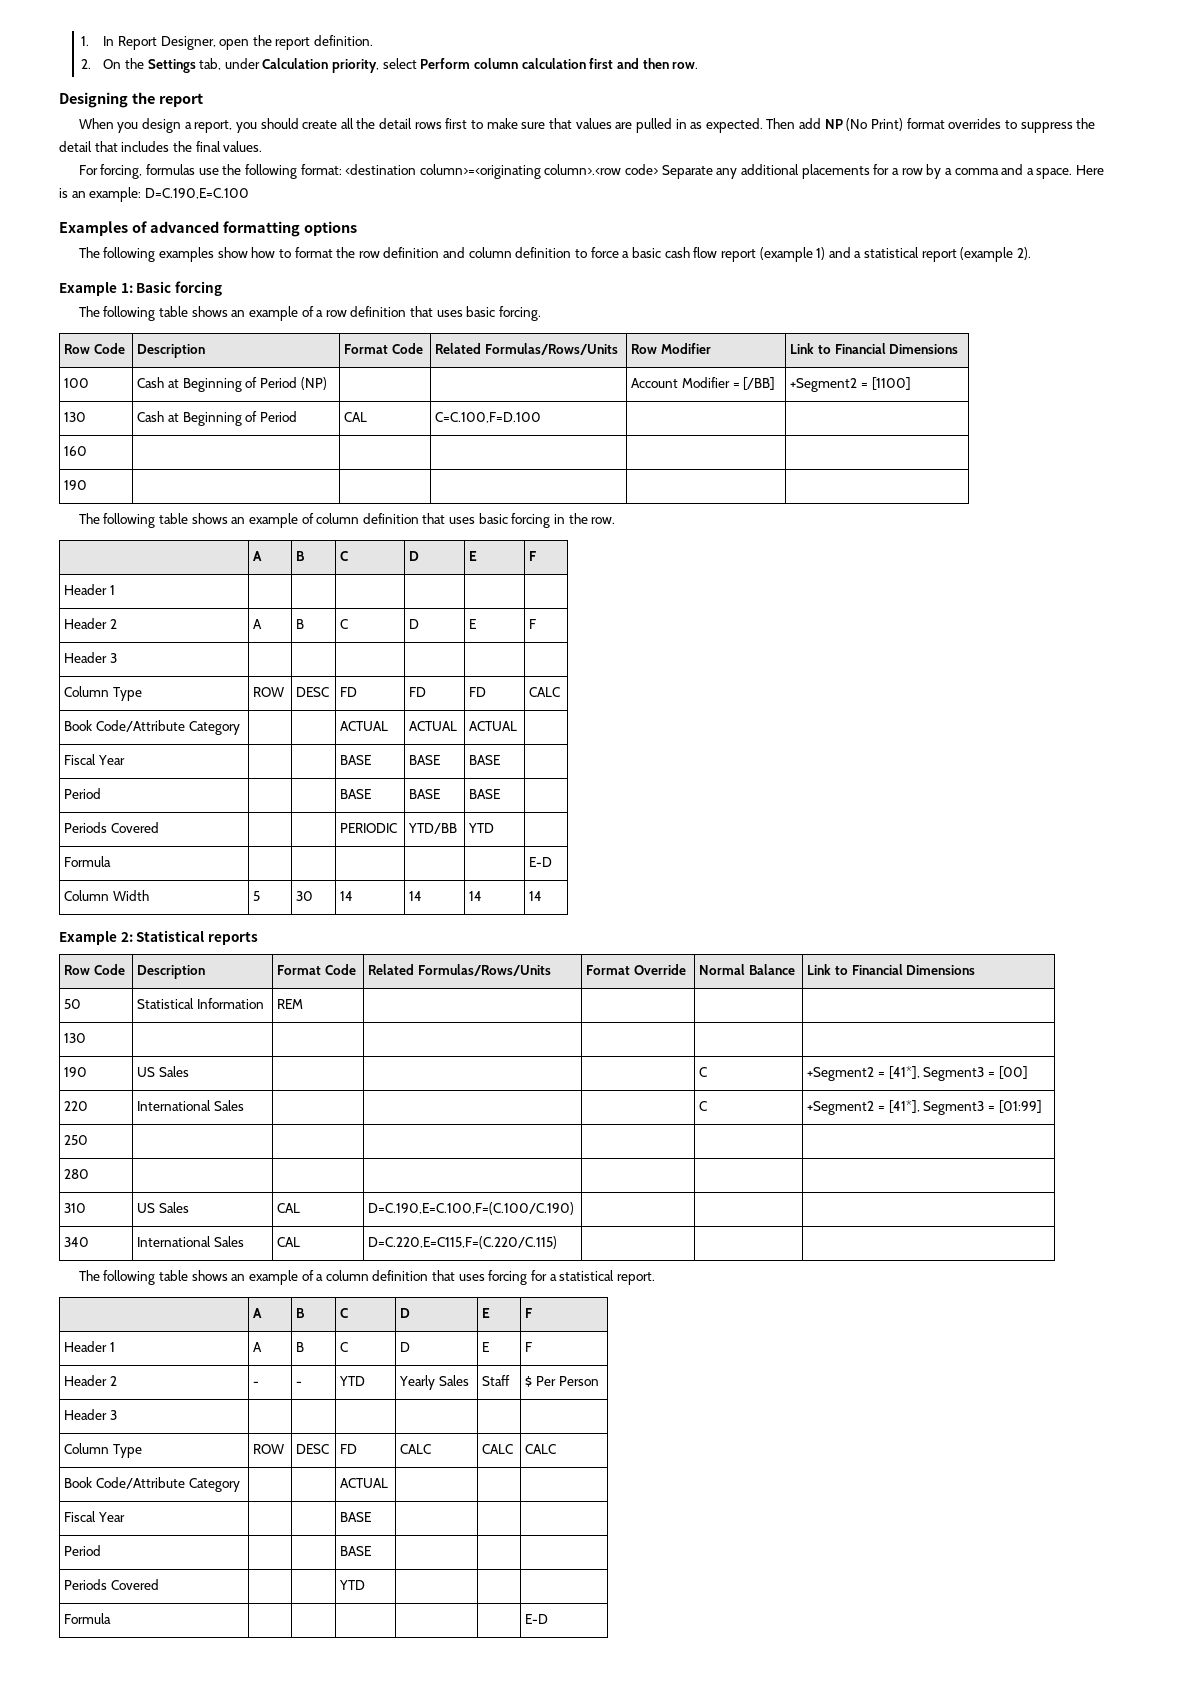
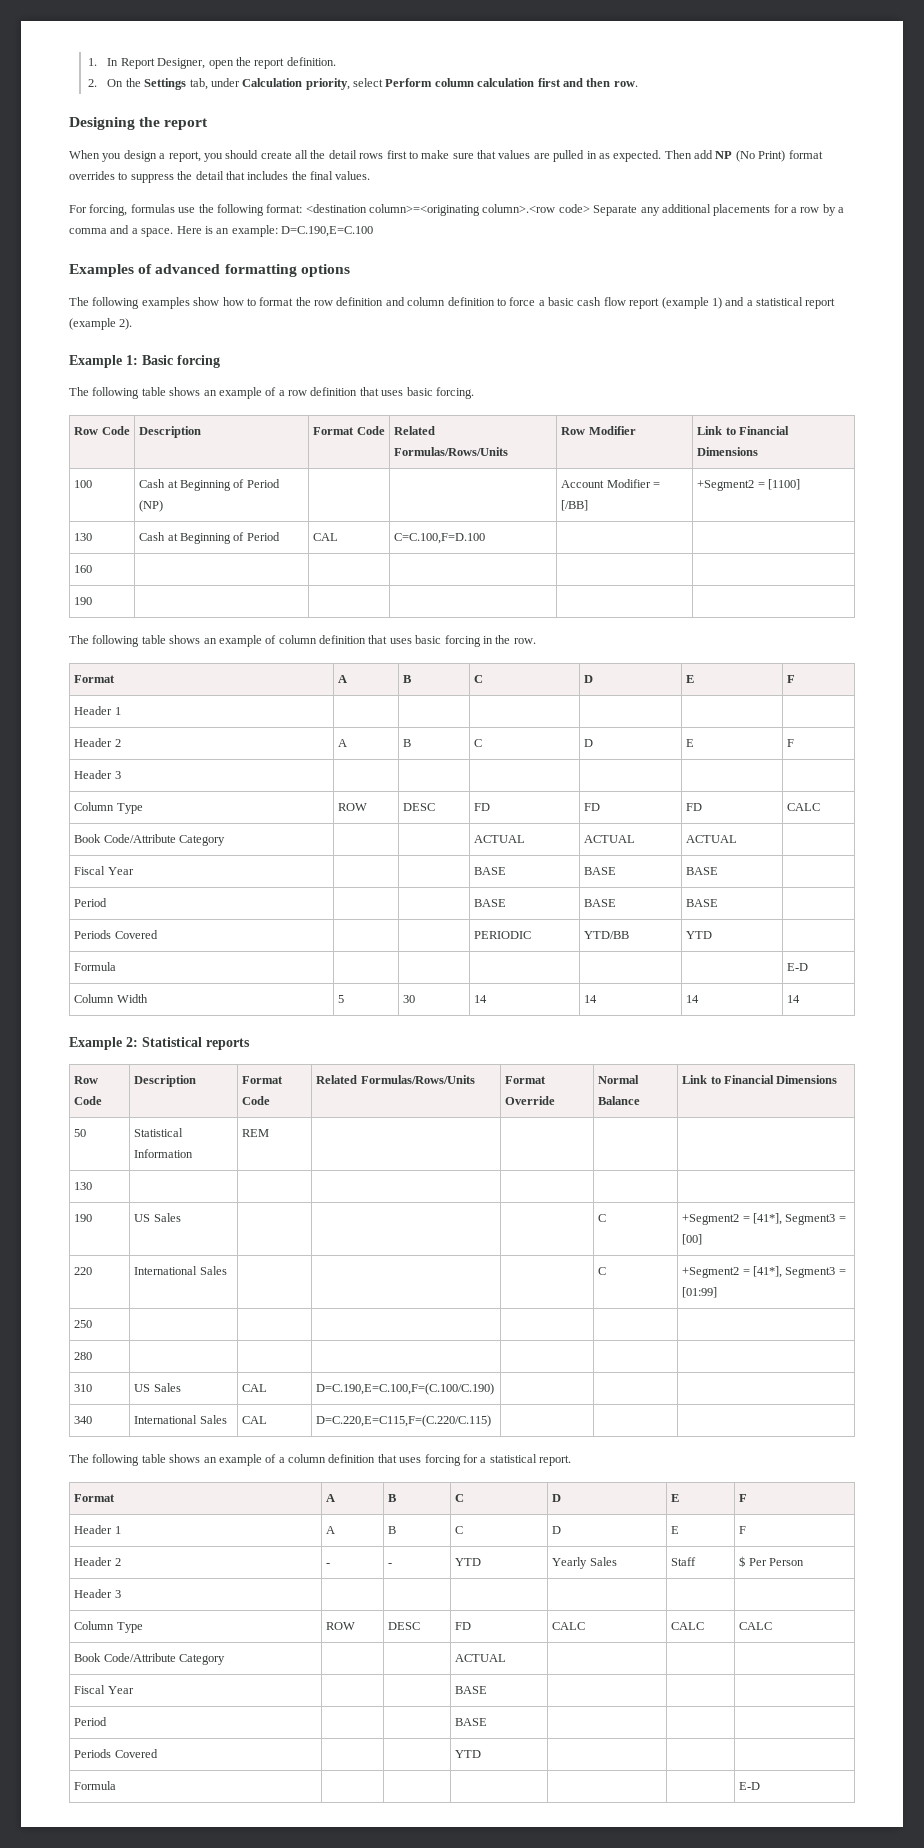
  The following table shows an example of column definition that uses basic forcing in the row.
- | A | B | C | D | E | F
+ Format | A | B | C | D | E | F
  The following table shows an example of a column definition that uses forcing for a statistical report.
- | A | B | C | D | E | F
+ Format | A | B | C | D | E | F

